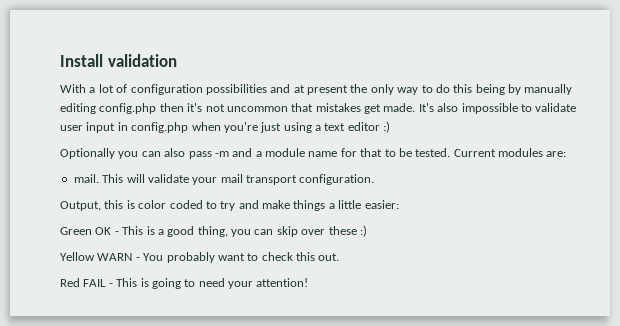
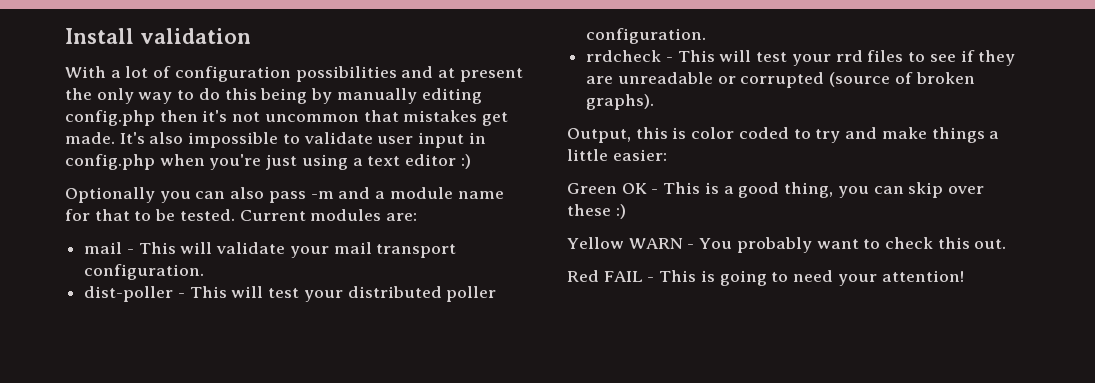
- mail. This will validate your mail transport configuration.
+ mail - This will validate your mail transport configuration.
+ dist-poller - This will test your distributed poller configuration.
+ rrdcheck - This will test your rrd files to see if they are unreadable or corrupted (source of broken graphs).

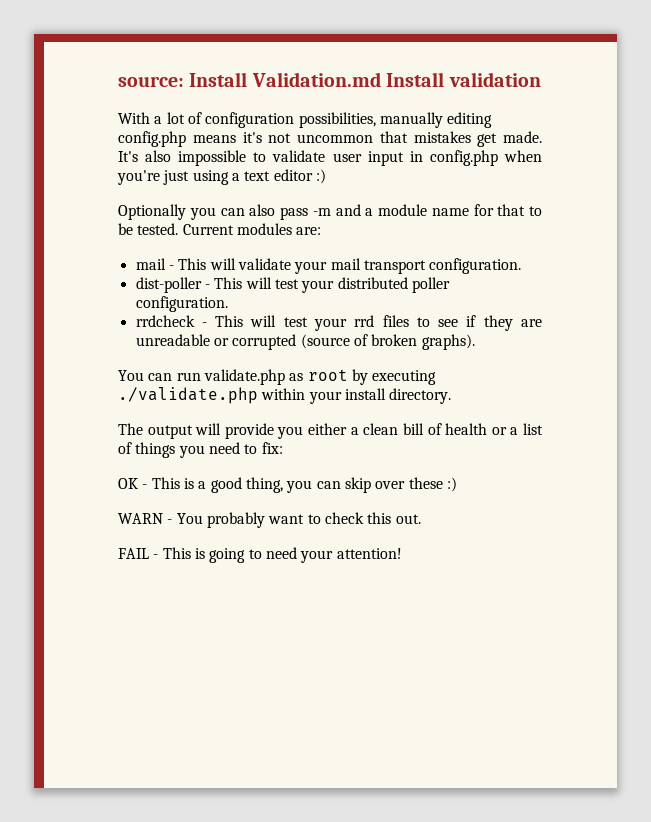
- Install validation
+ source: Install Validation.md Install validation
- With a lot of configuration possibilities and at present the only way to do this being by manually editing config.php then it's not uncommon that mistakes get made.
+ With a lot of configuration possibilities, manually editing config.php means it's not uncommon that mistakes get made.
- Output, this is color coded to try and make things a little easier:
- Green OK - This is a good thing, you can skip over these :)
+ You can run validate.php as root by executing ./validate.php within your install directory.
+ The output will provide you either a clean bill of health or a list of things you need to fix:
+ OK - This is a good thing, you can skip over these :)
- Yellow WARN - You probably want to check this out.
+ WARN - You probably want to check this out.
- Red FAIL - This is going to need your attention!
+ FAIL - This is going to need your attention!

